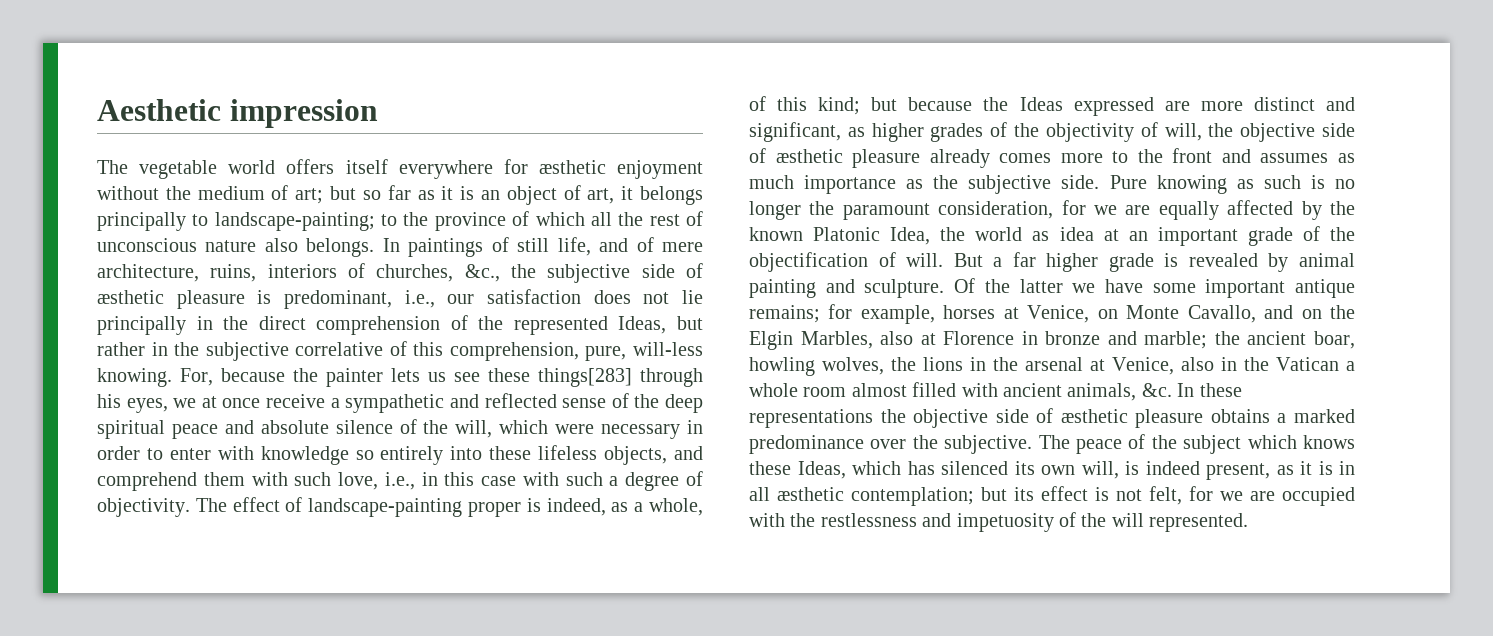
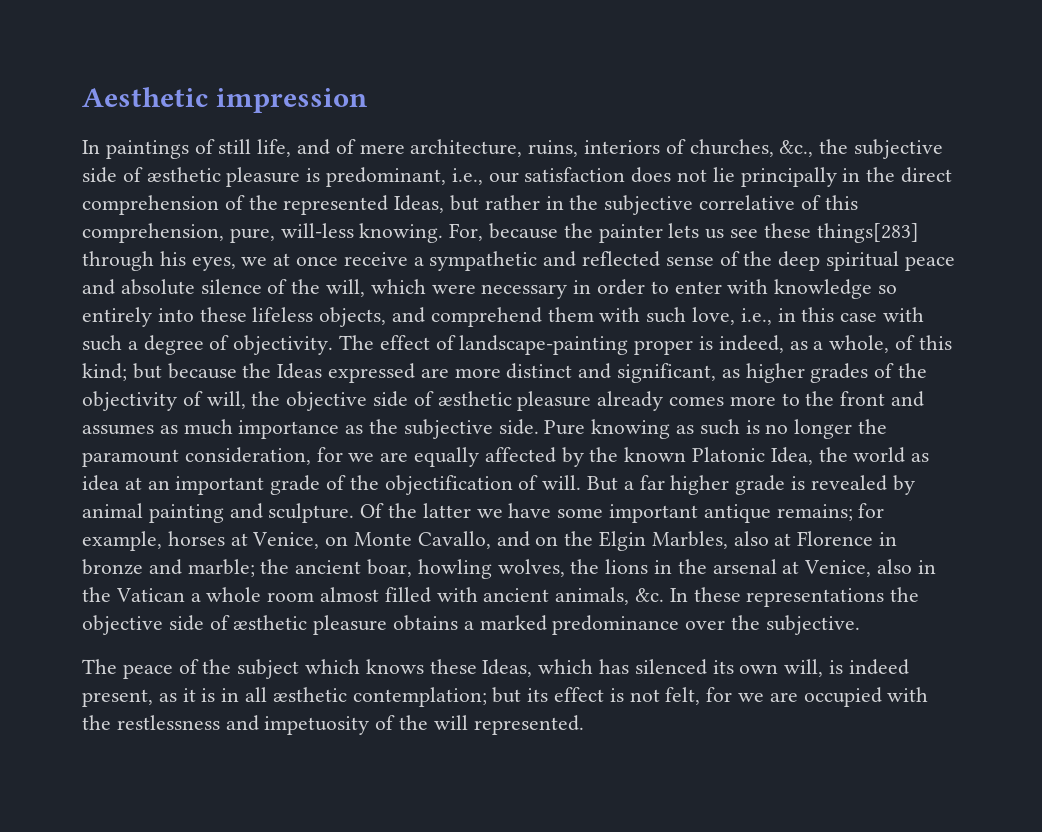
- The vegetable world offers itself everywhere for æsthetic enjoyment without the medium of art; but so far as it is an object of art, it belongs principally to landscape-painting; to the province of which all the rest of unconscious nature also belongs.
- In these representations the objective side of æsthetic pleasure obtains a marked predominance over the subjective. The peace of the subject which knows these Ideas, which has silenced its own will, is indeed present, as it is in all æsthetic contemplation; but its effect is not felt, for we are occupied with the restlessness and impetuosity of the will represented.
+ In these representations the objective side of æsthetic pleasure obtains a marked predominance over the subjective.
+ The peace of the subject which knows these Ideas, which has silenced its own will, is indeed present, as it is in all æsthetic contemplation; but its effect is not felt, for we are occupied with the restlessness and impetuosity of the will represented.

